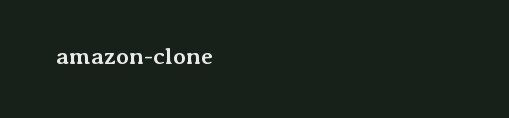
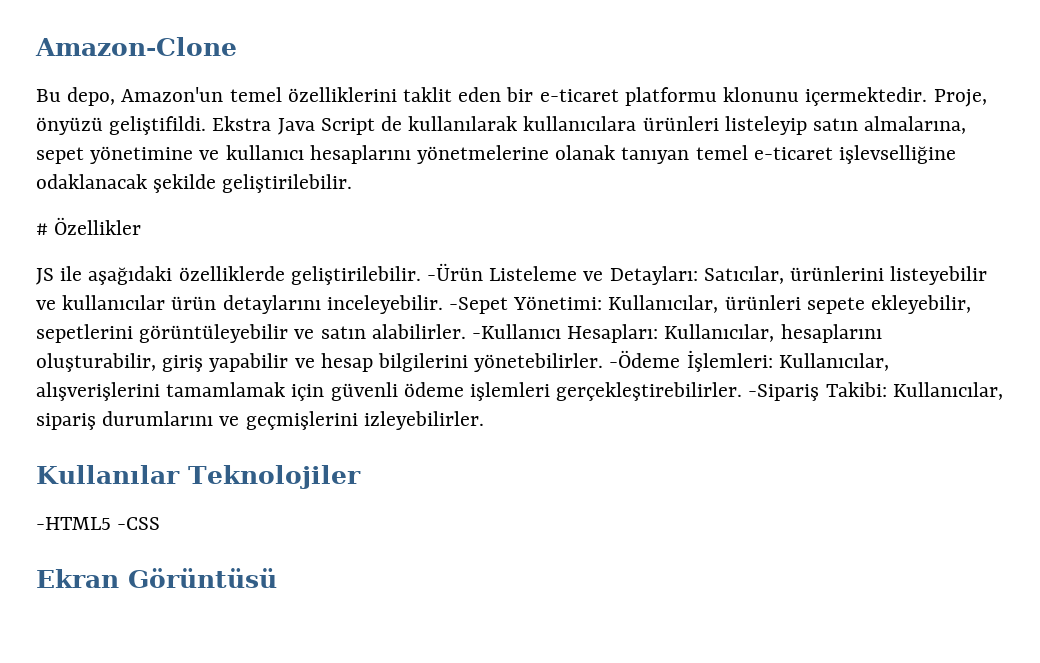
- amazon-clone
+ Amazon-Clone
+ Bu depo, Amazon'un temel özelliklerini taklit eden bir e-ticaret platformu klonunu içermektedir. Proje, önyüzü geliştifildi. Ekstra Java Script de kullanılarak kullanıcılara ürünleri listeleyip satın almalarına, sepet yönetimine ve kullanıcı hesaplarını yönetmelerine olanak tanıyan temel e-ticaret işlevselliğine odaklanacak şekilde geliştirilebilir.
+ # Özellikler
+ JS ile aşağıdaki özelliklerde geliştirilebilir. -Ürün Listeleme ve Detayları: Satıcılar, ürünlerini listeyebilir ve kullanıcılar ürün detaylarını inceleyebilir. -Sepet Yönetimi: Kullanıcılar, ürünleri sepete ekleyebilir, sepetlerini görüntüleyebilir ve satın alabilirler. -Kullanıcı Hesapları: Kullanıcılar, hesaplarını oluşturabilir, giriş yapabilir ve hesap bilgilerini yönetebilirler. -Ödeme İşlemleri: Kullanıcılar, alışverişlerini tamamlamak için güvenli ödeme işlemleri gerçekleştirebilirler. -Sipariş Takibi: Kullanıcılar, sipariş durumlarını ve geçmişlerini izleyebilirler.
+ Kullanılar Teknolojiler
+ -HTML5 -CSS
+ Ekran Görüntüsü

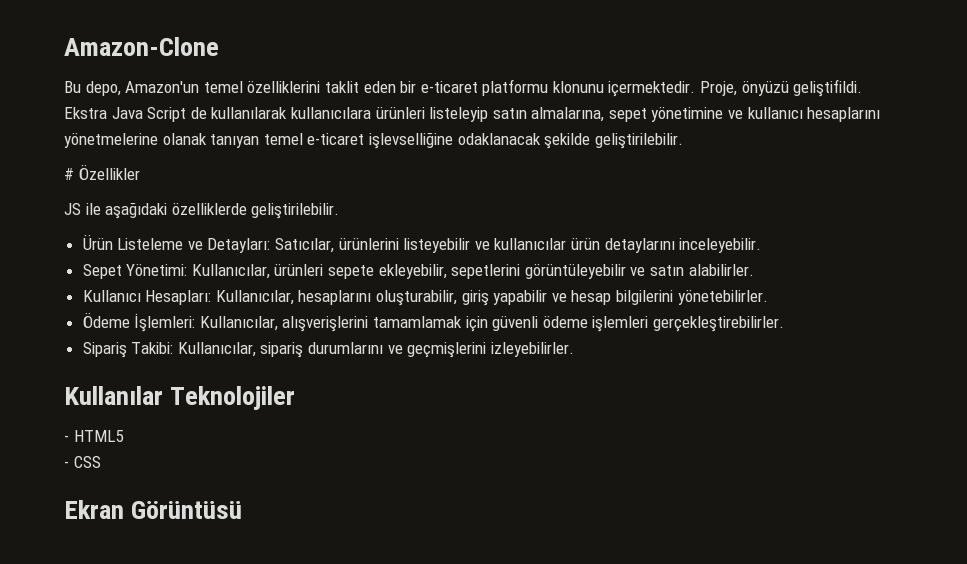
- JS ile aşağıdaki özelliklerde geliştirilebilir. -Ürün Listeleme ve Detayları: Satıcılar, ürünlerini listeyebilir ve kullanıcılar ürün detaylarını inceleyebilir. -Sepet Yönetimi: Kullanıcılar, ürünleri sepete ekleyebilir, sepetlerini görüntüleyebilir ve satın alabilirler. -Kullanıcı Hesapları: Kullanıcılar, hesaplarını oluşturabilir, giriş yapabilir ve hesap bilgilerini yönetebilirler. -Ödeme İşlemleri: Kullanıcılar, alışverişlerini tamamlamak için güvenli ödeme işlemleri gerçekleştirebilirler. -Sipariş Takibi: Kullanıcılar, sipariş durumlarını ve geçmişlerini izleyebilirler.
+ JS ile aşağıdaki özelliklerde geliştirilebilir.
+ Ürün Listeleme ve Detayları: Satıcılar, ürünlerini listeyebilir ve kullanıcılar ürün detaylarını inceleyebilir.
+ Sepet Yönetimi: Kullanıcılar, ürünleri sepete ekleyebilir, sepetlerini görüntüleyebilir ve satın alabilirler.
+ Kullanıcı Hesapları: Kullanıcılar, hesaplarını oluşturabilir, giriş yapabilir ve hesap bilgilerini yönetebilirler.
+ Ödeme İşlemleri: Kullanıcılar, alışverişlerini tamamlamak için güvenli ödeme işlemleri gerçekleştirebilirler.
+ Sipariş Takibi: Kullanıcılar, sipariş durumlarını ve geçmişlerini izleyebilirler.
- -HTML5 -CSS
+ - HTML5
+ - CSS

